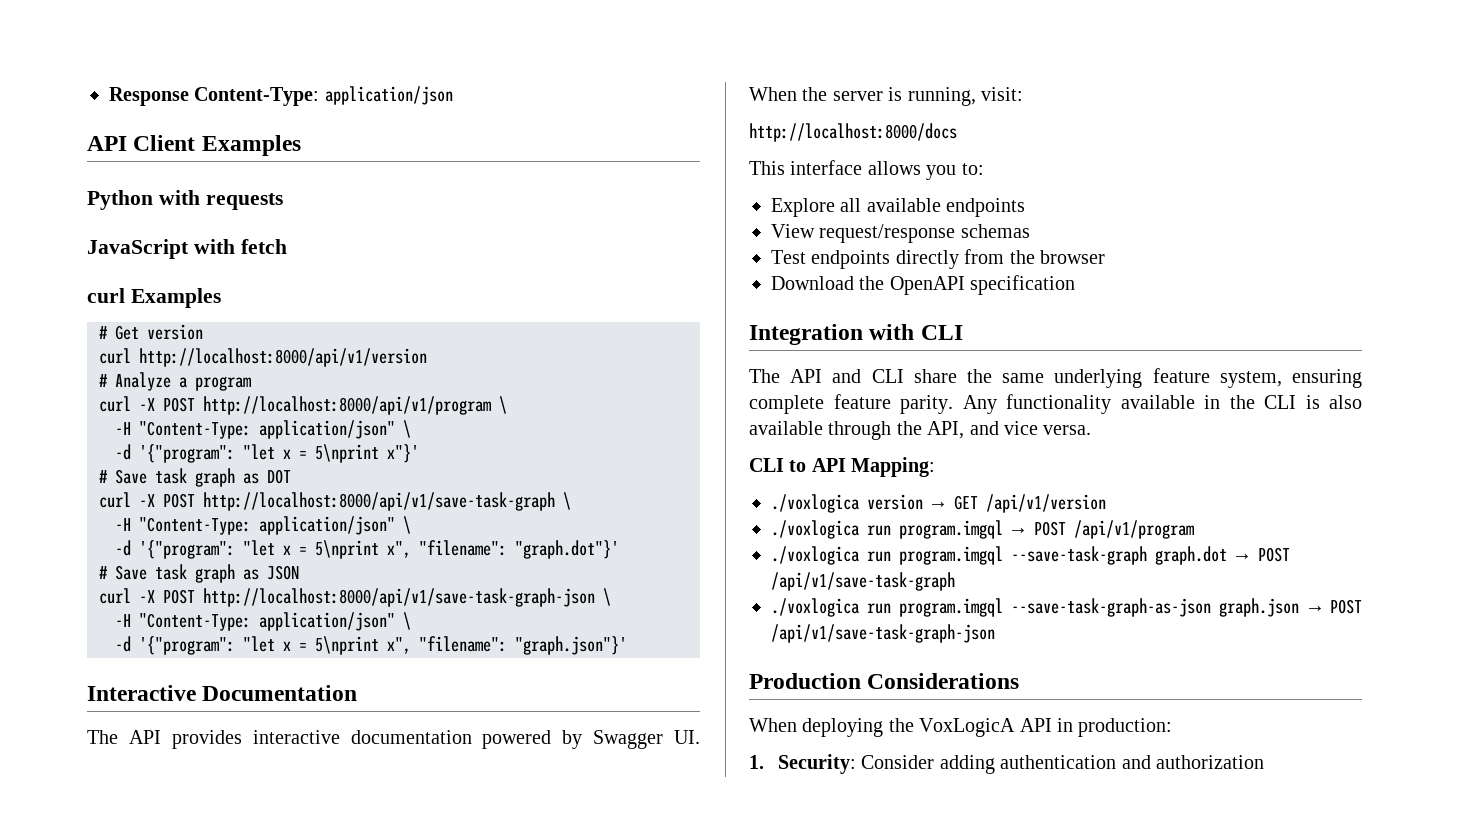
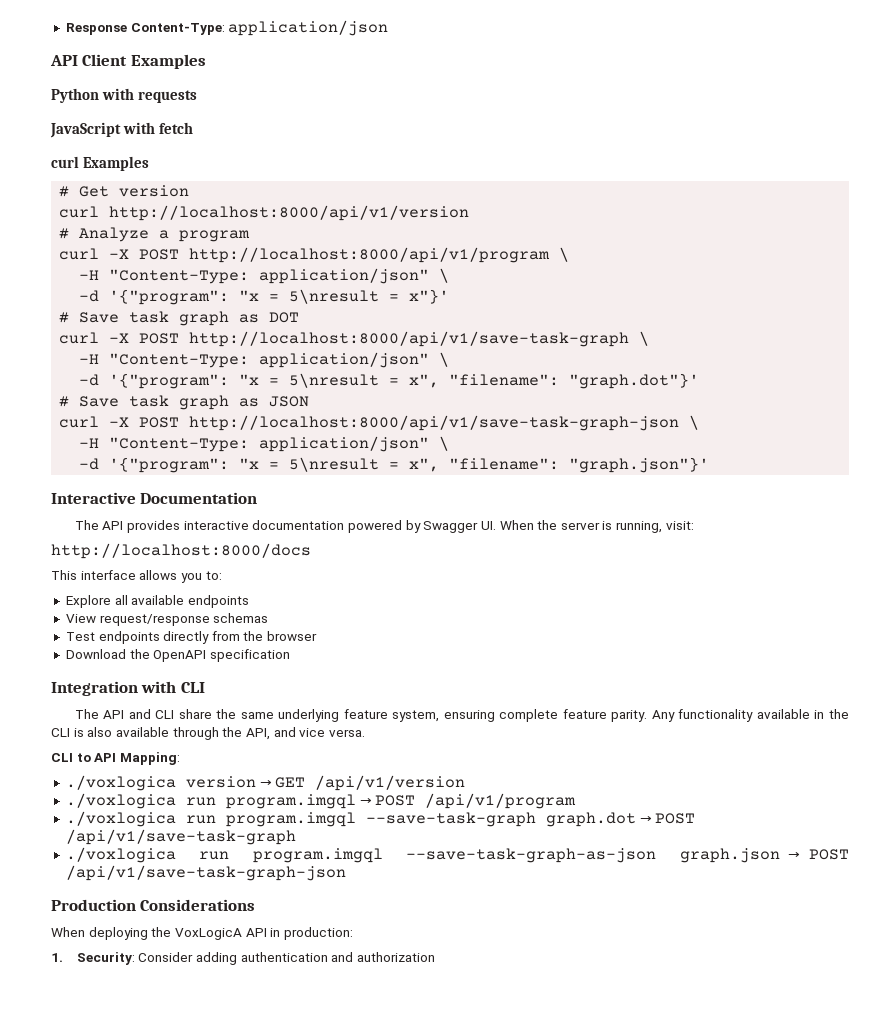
- -d '{"program": "let x = 5\nprint x"}'
+ -d '{"program": "x = 5\nresult = x"}'
- -d '{"program": "let x = 5\nprint x", "filename": "graph.dot"}'
+ -d '{"program": "x = 5\nresult = x", "filename": "graph.dot"}'
- -d '{"program": "let x = 5\nprint x", "filename": "graph.json"}'
+ -d '{"program": "x = 5\nresult = x", "filename": "graph.json"}'

